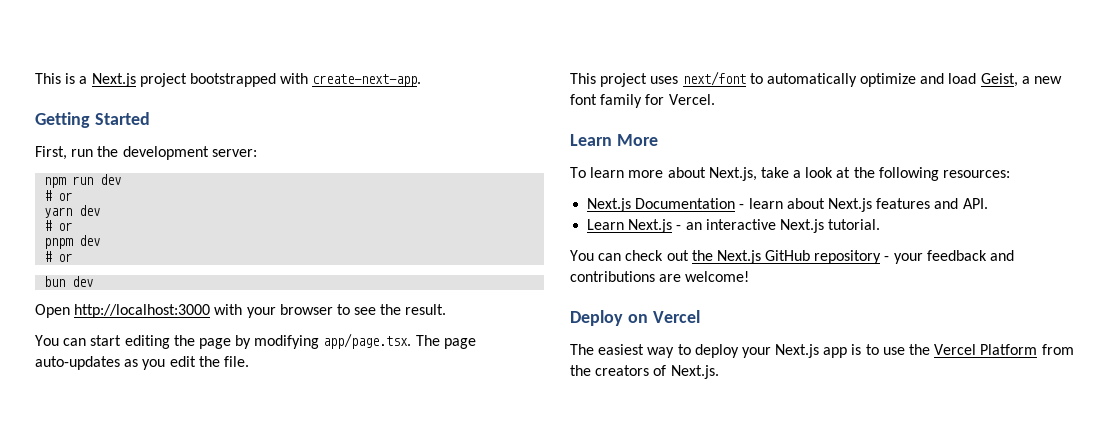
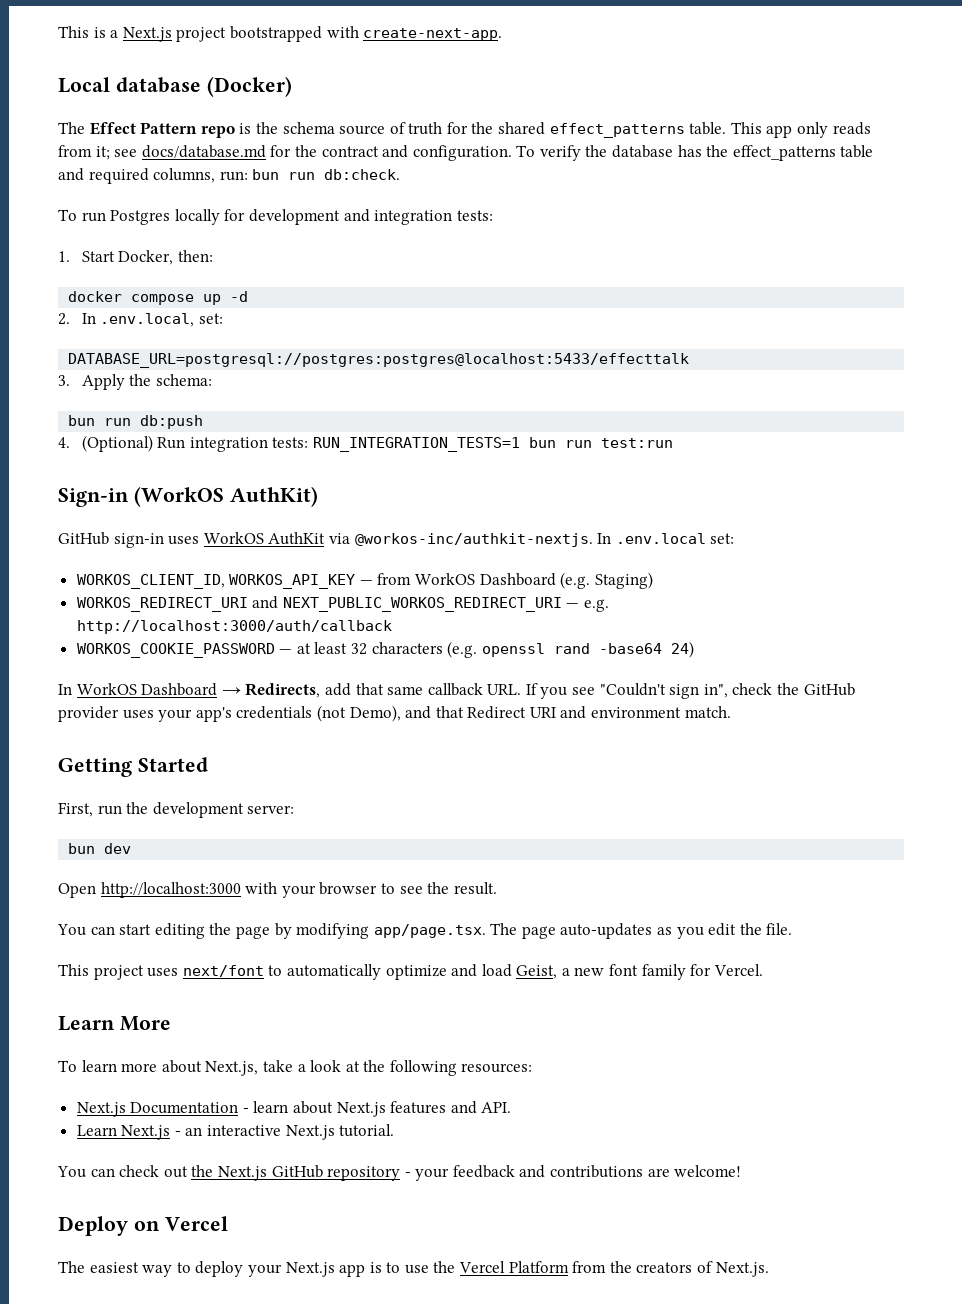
+ Local database (Docker)
+ The Effect Pattern repo is the schema source of truth for the shared effect_patterns table. This app only reads from it; see docs/database.md for the contract and configuration. To verify the database has the effect_patterns table and required columns, run: bun run db:check.
+ To run Postgres locally for development and integration tests:
+ 1. Start Docker, then:
+ docker compose up -d
+ 2. In .env.local, set:
+ DATABASE_URL=postgresql://postgres:postgres@localhost:5433/effecttalk
+ 3. Apply the schema:
+ bun run db:push
+ 4. (Optional) Run integration tests: RUN_INTEGRATION_TESTS=1 bun run test:run
+ Sign-in (WorkOS AuthKit)
+ GitHub sign-in uses WorkOS AuthKit via @workos-inc/authkit-nextjs. In .env.local set:
+ WORKOS_CLIENT_ID, WORKOS_API_KEY — from WorkOS Dashboard (e.g. Staging)
+ WORKOS_REDIRECT_URI and NEXT_PUBLIC_WORKOS_REDIRECT_URI — e.g. http://localhost:3000/auth/callback
+ WORKOS_COOKIE_PASSWORD — at least 32 characters (e.g. openssl rand -base64 24)
+ In WorkOS Dashboard → Redirects, add that same callback URL. If you see "Couldn't sign in", check the GitHub provider uses your app's credentials (not Demo), and that Redirect URI and environment match.
- npm run dev
- # or
- yarn dev
- # or
- pnpm dev
- # or

